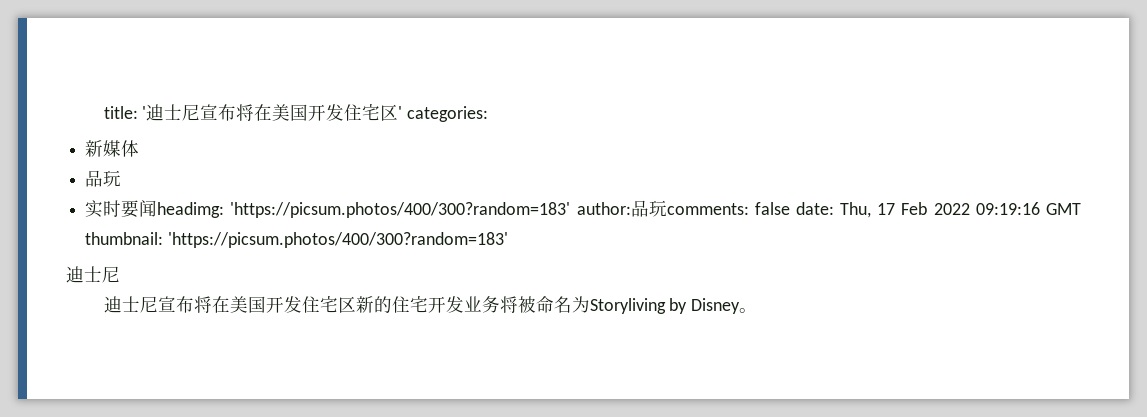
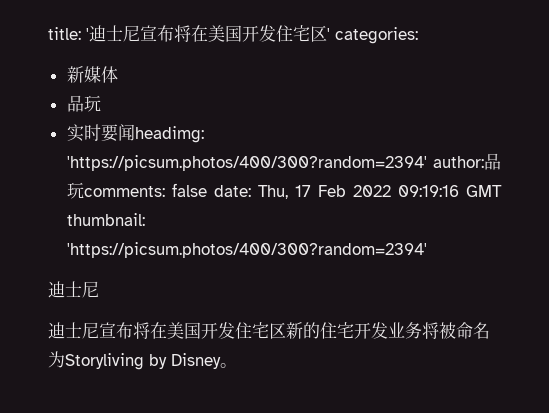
- 实时要闻headimg: 'https://picsum.photos/400/300?random=183' author:品玩comments: false date: Thu, 17 Feb 2022 09:19:16 GMT thumbnail: 'https://picsum.photos/400/300?random=183'
+ 实时要闻headimg: 'https://picsum.photos/400/300?random=2394' author:品玩comments: false date: Thu, 17 Feb 2022 09:19:16 GMT thumbnail: 'https://picsum.photos/400/300?random=2394'

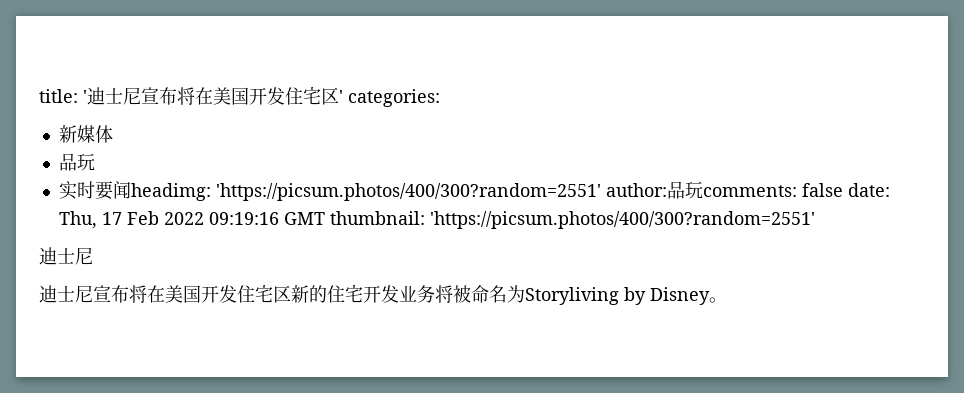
- 实时要闻headimg: 'https://picsum.photos/400/300?random=2394' author:品玩comments: false date: Thu, 17 Feb 2022 09:19:16 GMT thumbnail: 'https://picsum.photos/400/300?random=2394'
+ 实时要闻headimg: 'https://picsum.photos/400/300?random=2551' author:品玩comments: false date: Thu, 17 Feb 2022 09:19:16 GMT thumbnail: 'https://picsum.photos/400/300?random=2551'

